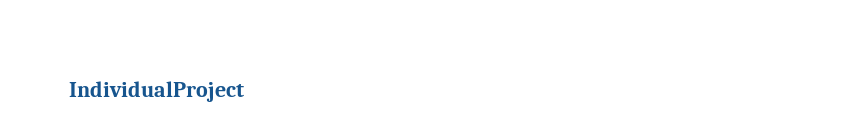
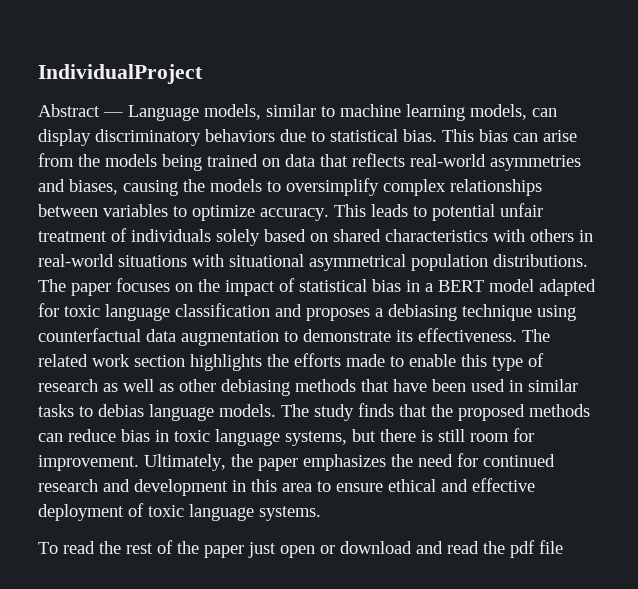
+ Abstract — Language models, similar to machine learning models, can display discriminatory behaviors due to statistical bias. This bias can arise from the models being trained on data that reflects real-world asymmetries and biases, causing the models to oversimplify complex relationships between variables to optimize accuracy. This leads to potential unfair treatment of individuals solely based on shared characteristics with others in real-world situations with situational asymmetrical population distributions. The paper focuses on the impact of statistical bias in a BERT model adapted for toxic language classification and proposes a debiasing technique using counterfactual data augmentation to demonstrate its effectiveness. The related work section highlights the efforts made to enable this type of research as well as other debiasing methods that have been used in similar tasks to debias language models. The study finds that the proposed methods can reduce bias in toxic language systems, but there is still room for improvement. Ultimately, the paper emphasizes the need for continued research and development in this area to ensure ethical and effective deployment of toxic language systems.
+ To read the rest of the paper just open or download and read the pdf file

